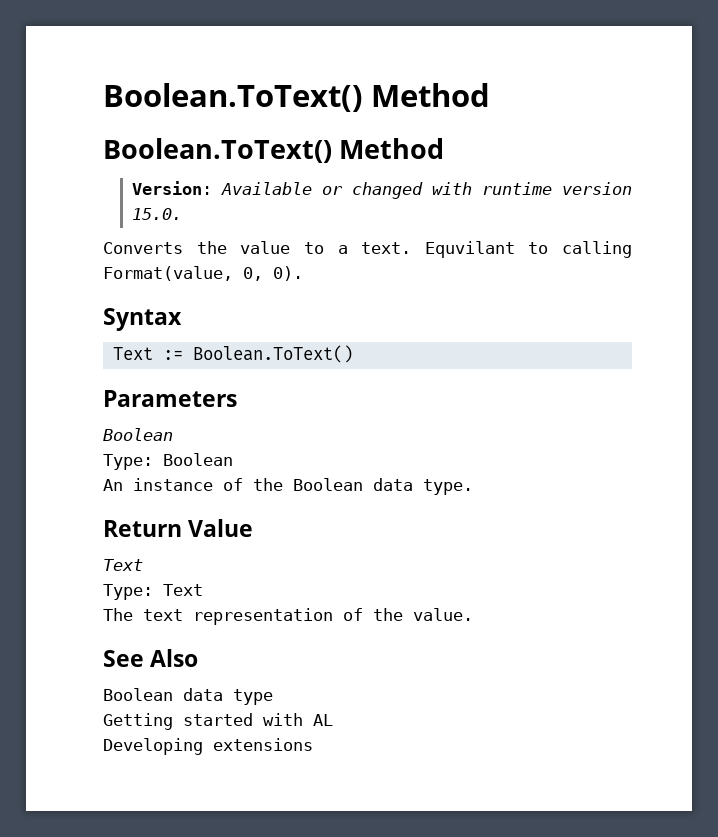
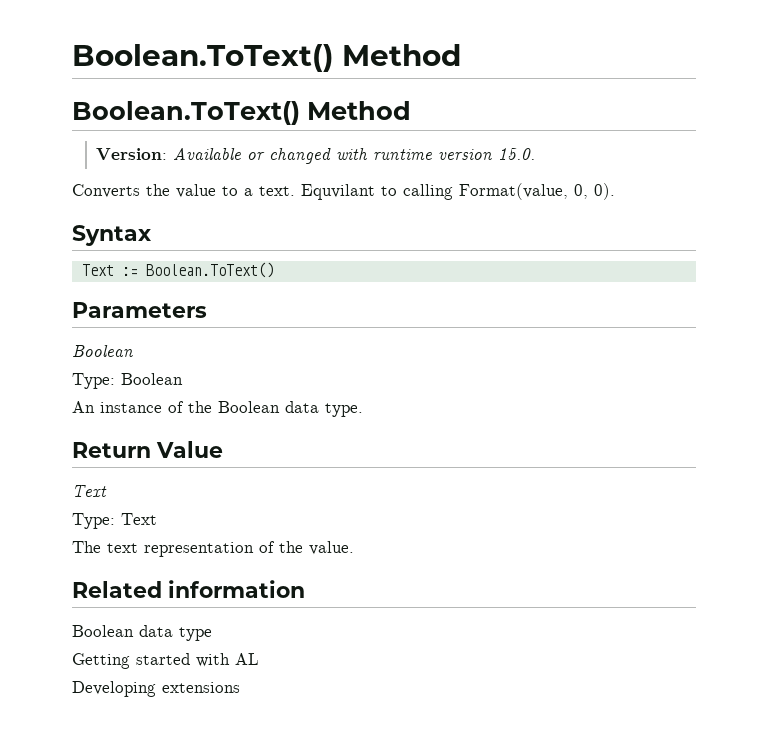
- See Also
+ Related information

